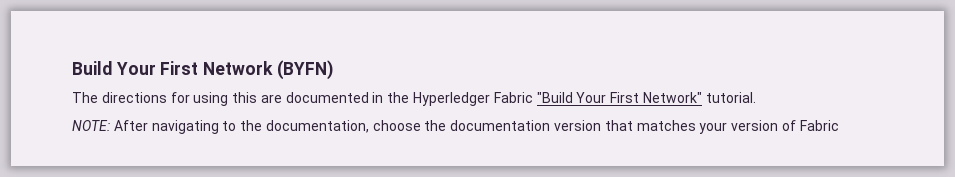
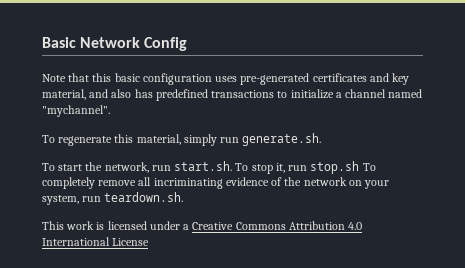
- Build Your First Network (BYFN)
- The directions for using this are documented in the Hyperledger Fabric "Build Your First Network" tutorial.
- NOTE: After navigating to the documentation, choose the documentation version that matches your version of Fabric
+ Basic Network Config
+ Note that this basic configuration uses pre-generated certificates and key material, and also has predefined transactions to initialize a channel named "mychannel".
+ To regenerate this material, simply run generate.sh.
+ To start the network, run start.sh. To stop it, run stop.sh To completely remove all incriminating evidence of the network on your system, run teardown.sh.
+ This work is licensed under a Creative Commons Attribution 4.0 International License

